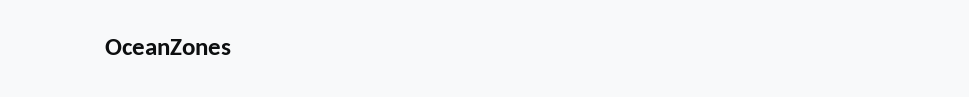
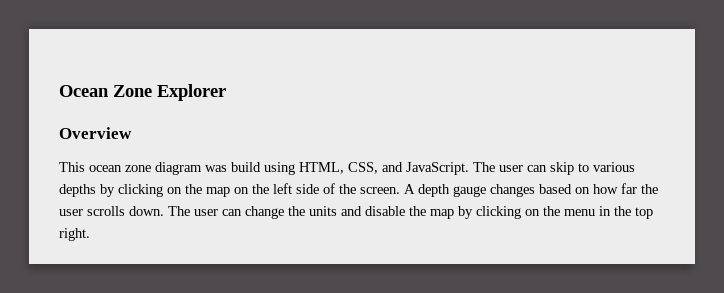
- OceanZones
+ Ocean Zone Explorer
+ Overview
+ This ocean zone diagram was build using HTML, CSS, and JavaScript. The user can skip to various depths by clicking on the map on the left side of the screen. A depth gauge changes based on how far the user scrolls down. The user can change the units and disable the map by clicking on the menu in the top right.

